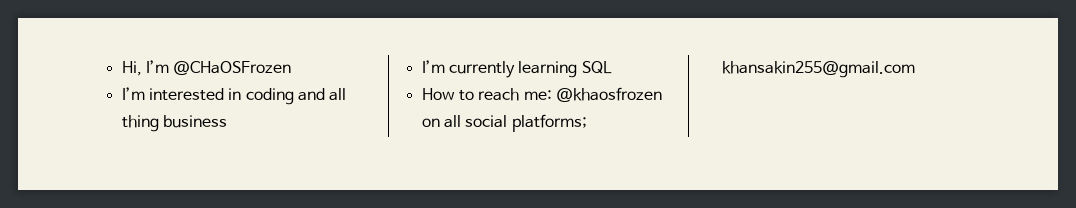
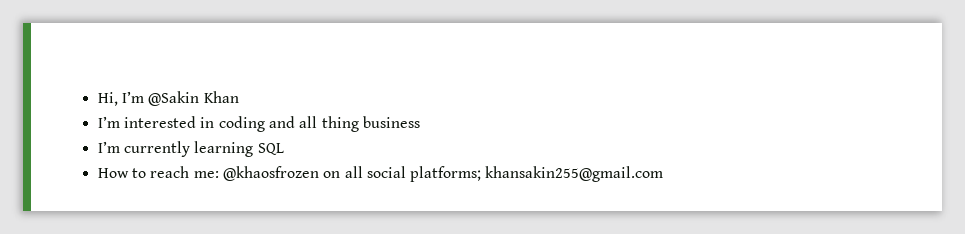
- Hi, I’m @CHaOSFrozen
+ Hi, I’m @Sakin Khan

